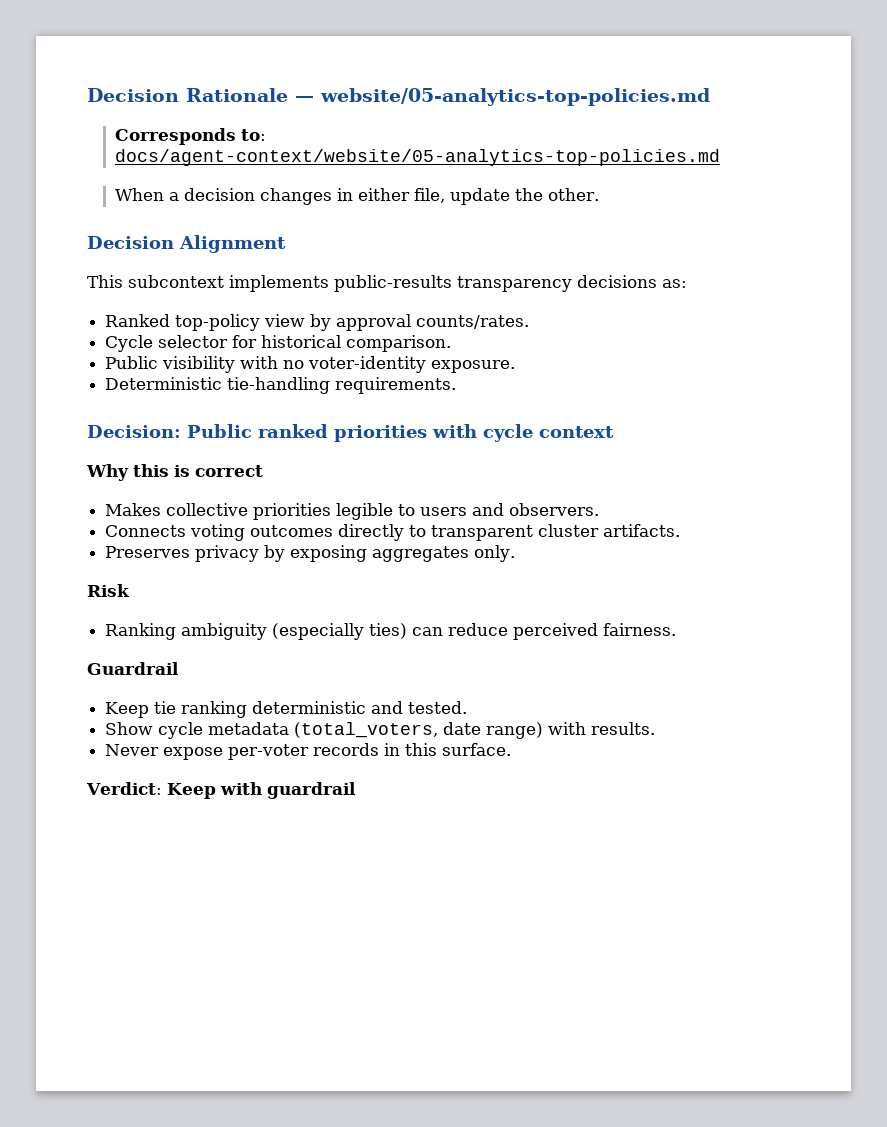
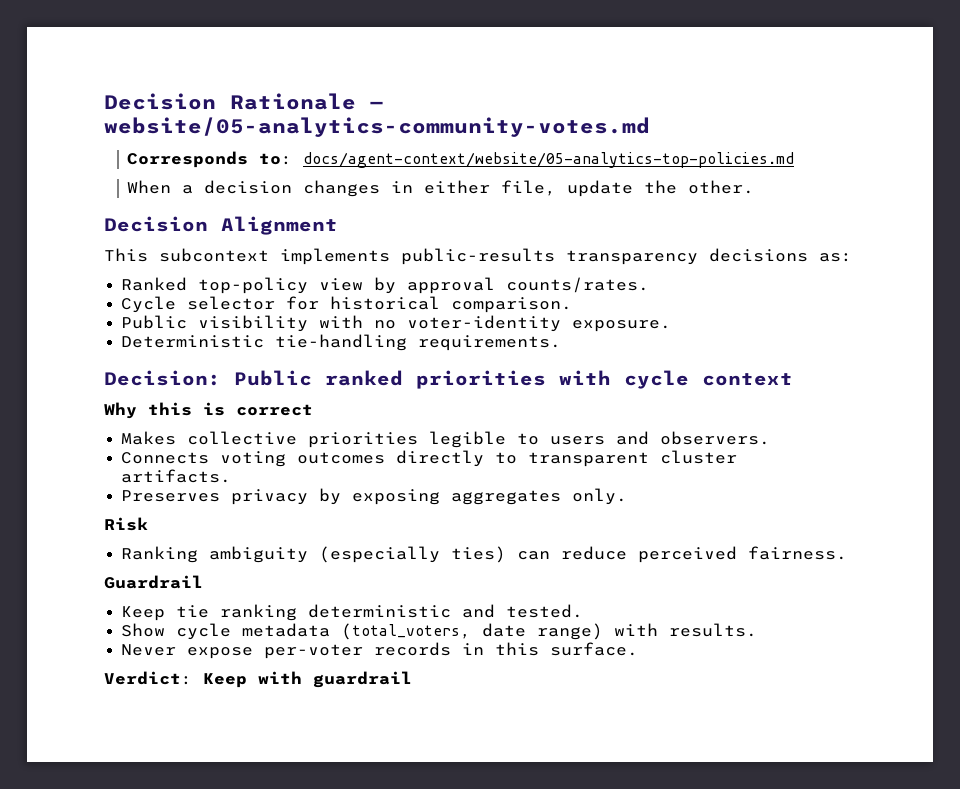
- Decision Rationale — website/05-analytics-top-policies.md
+ Decision Rationale — website/05-analytics-community-votes.md

